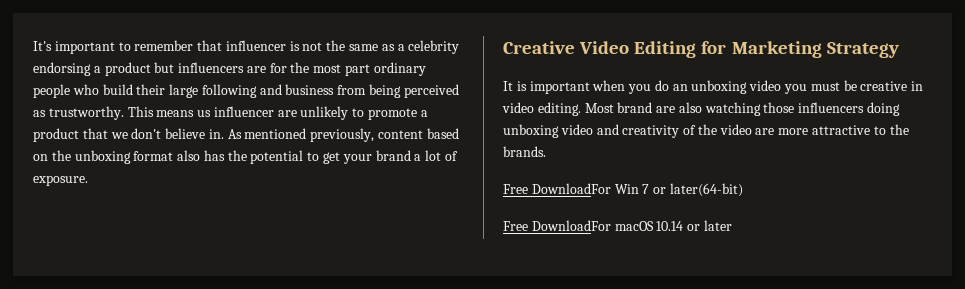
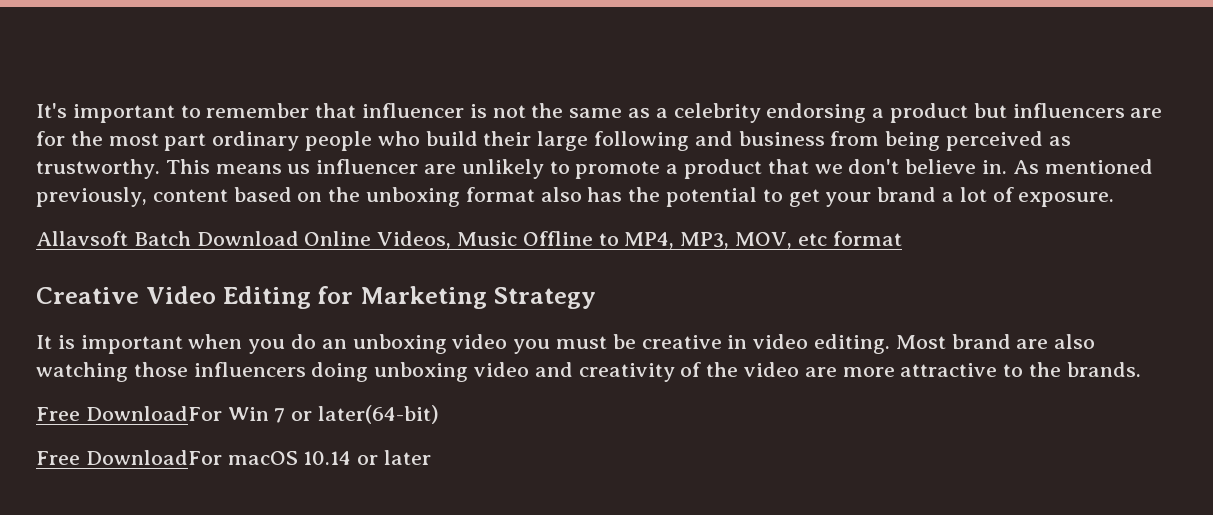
+ Allavsoft Batch Download Online Videos, Music Offline to MP4, MP3, MOV, etc format

